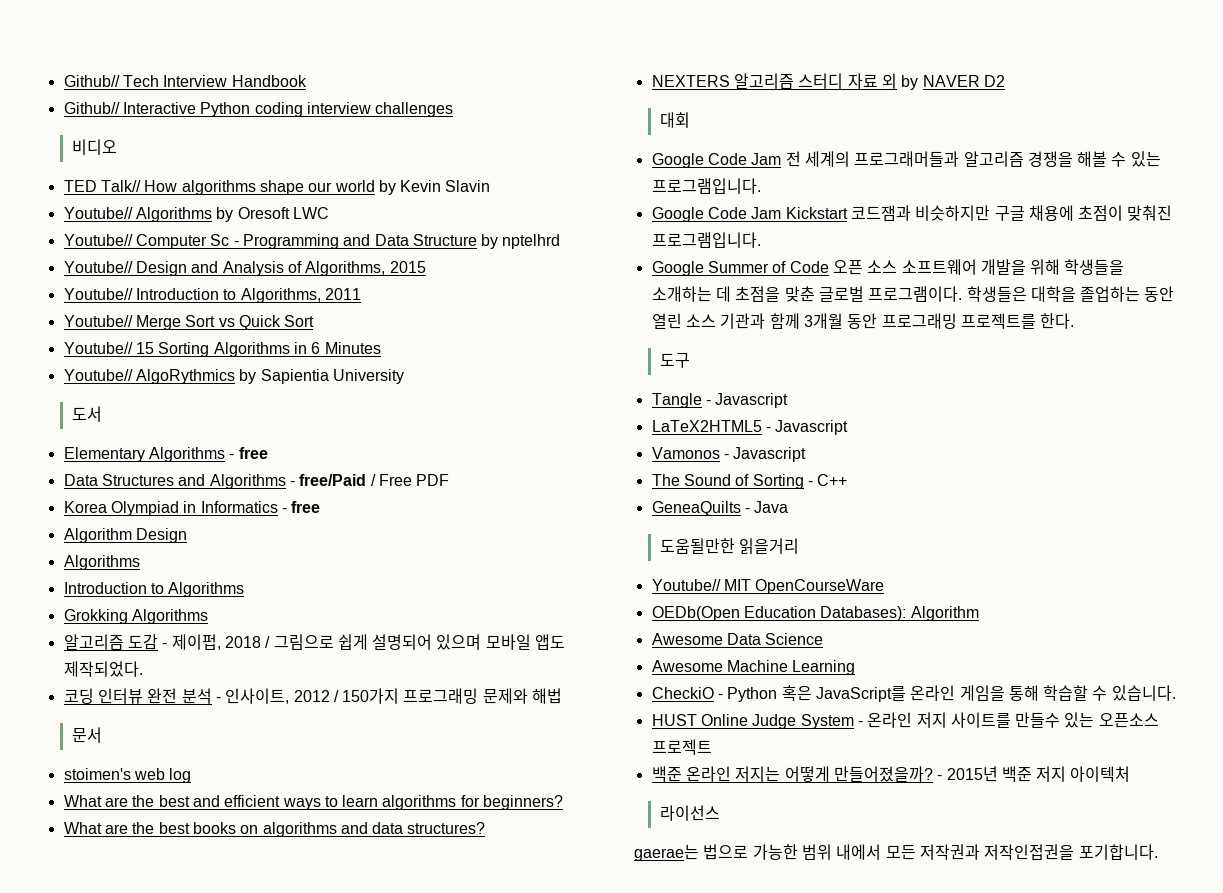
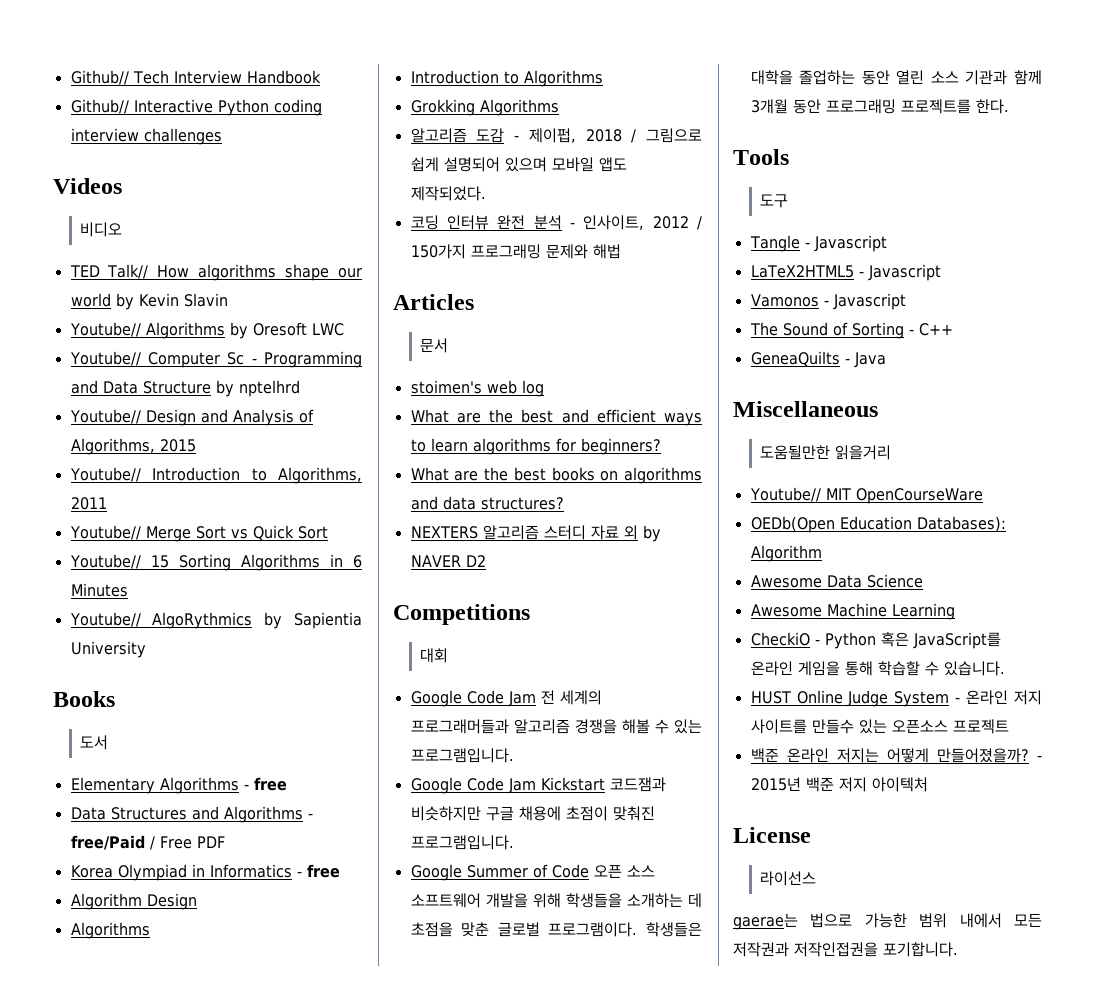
+ Videos
+ Books
+ Articles
+ Competitions
+ Tools
+ Miscellaneous
+ License

